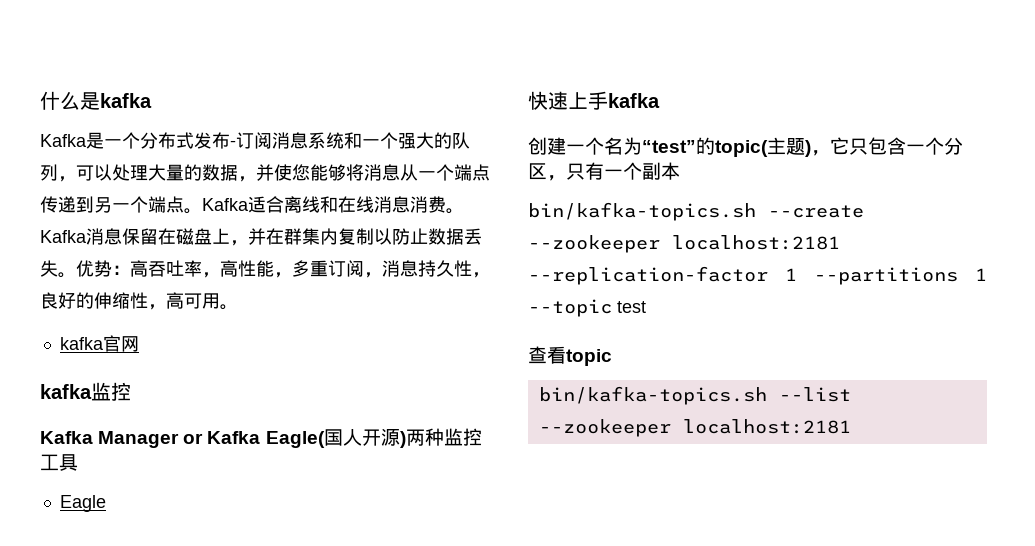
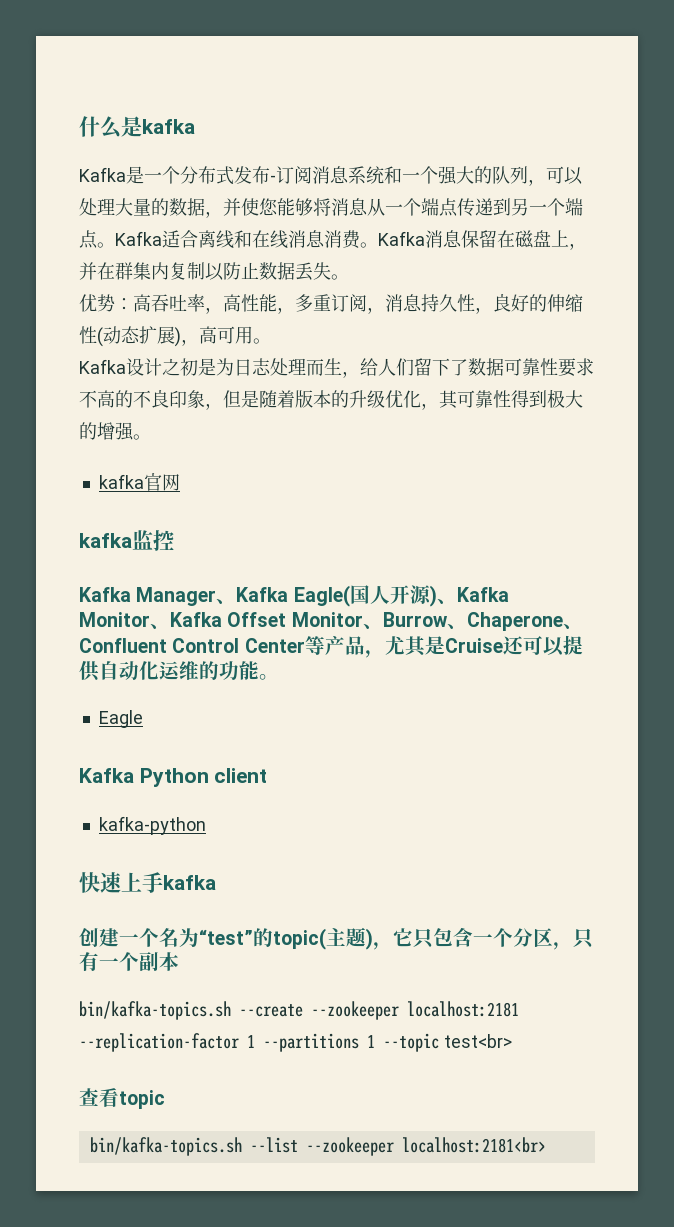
- Kafka消息保留在磁盘上，并在群集内复制以防止数据丢失。优势：高吞吐率，高性能，多重订阅，消息持久性，良好的伸缩性，高可用。
+ Kafka消息保留在磁盘上，并在群集内复制以防止数据丢失。
+ 优势：高吞吐率，高性能，多重订阅，消息持久性，良好的伸缩性(动态扩展)，高可用。
+ Kafka设计之初是为日志处理而生，给人们留下了数据可靠性要求不高的不良印象，但是随着版本的升级优化，其可靠性得到极大的增强。
- Kafka Manager or Kafka Eagle(国人开源)两种监控工具
+ Kafka Manager、Kafka Eagle(国人开源)、Kafka Monitor、Kafka Offset Monitor、Burrow、Chaperone、Confluent Control Center等产品，尤其是Cruise还可以提供自动化运维的功能。
  Eagle
+ Kafka Python client
+ kafka-python
- bin/kafka-topics.sh --create --zookeeper localhost:2181 --replication-factor 1 --partitions 1 --topic test
+ bin/kafka-topics.sh --create --zookeeper localhost:2181 --replication-factor 1 --partitions 1 --topic test<br>
- bin/kafka-topics.sh --list --zookeeper localhost:2181
+ bin/kafka-topics.sh --list --zookeeper localhost:2181<br>

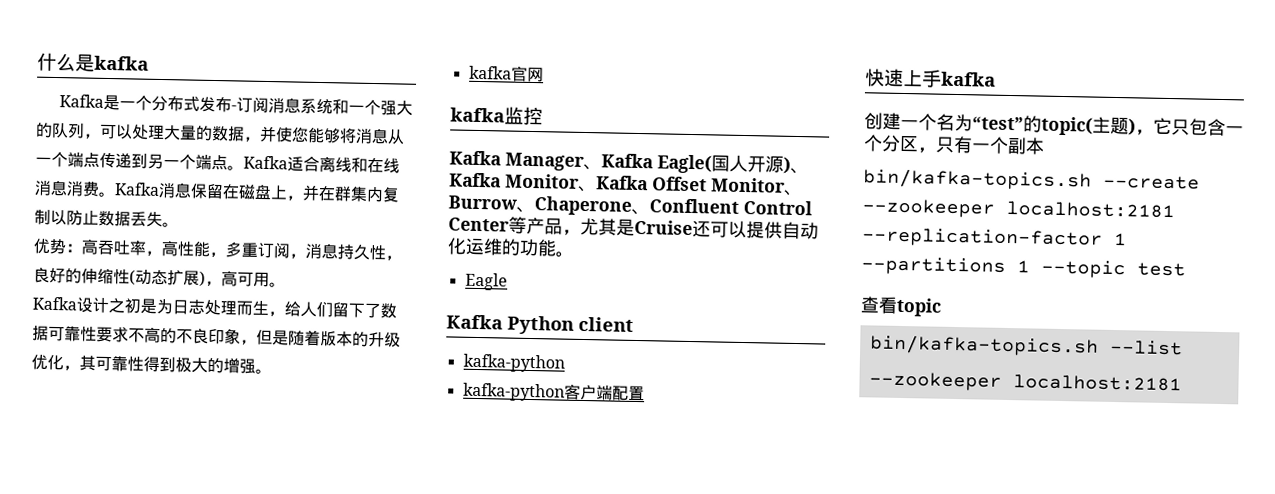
+ kafka-python客户端配置
- bin/kafka-topics.sh --create --zookeeper localhost:2181 --replication-factor 1 --partitions 1 --topic test<br>
+ bin/kafka-topics.sh --create --zookeeper localhost:2181 --replication-factor 1 --partitions 1 --topic test
- bin/kafka-topics.sh --list --zookeeper localhost:2181<br>
+ bin/kafka-topics.sh --list --zookeeper localhost:2181

